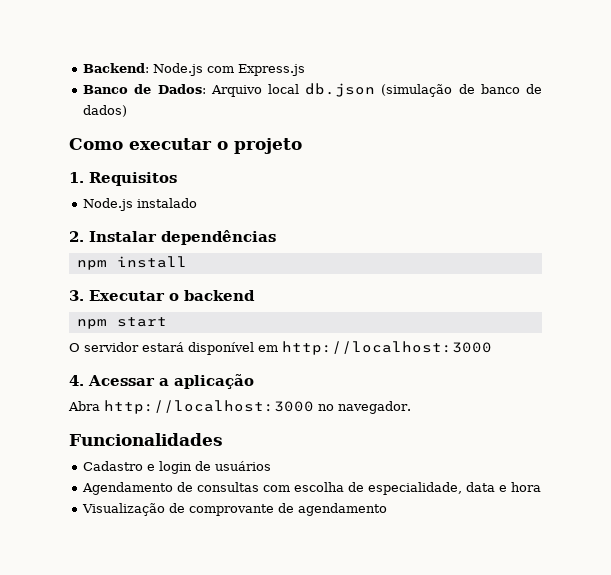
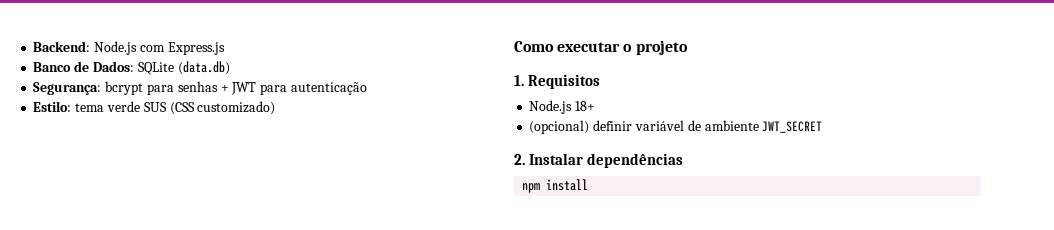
- Banco de Dados: Arquivo local db.json (simulação de banco de dados)
+ Banco de Dados: SQLite (data.db)
+ Segurança: bcrypt para senhas + JWT para autenticação
+ Estilo: tema verde SUS (CSS customizado)
- Node.js instalado
+ Node.js 18+
+ (opcional) definir variável de ambiente JWT_SECRET
- 3. Executar o backend
- npm start
- O servidor estará disponível em http://localhost:3000
- 4. Acessar a aplicação
- Abra http://localhost:3000 no navegador.
- Funcionalidades
- Cadastro e login de usuários
- Agendamento de consultas com escolha de especialidade, data e hora
- Visualização de comprovante de agendamento

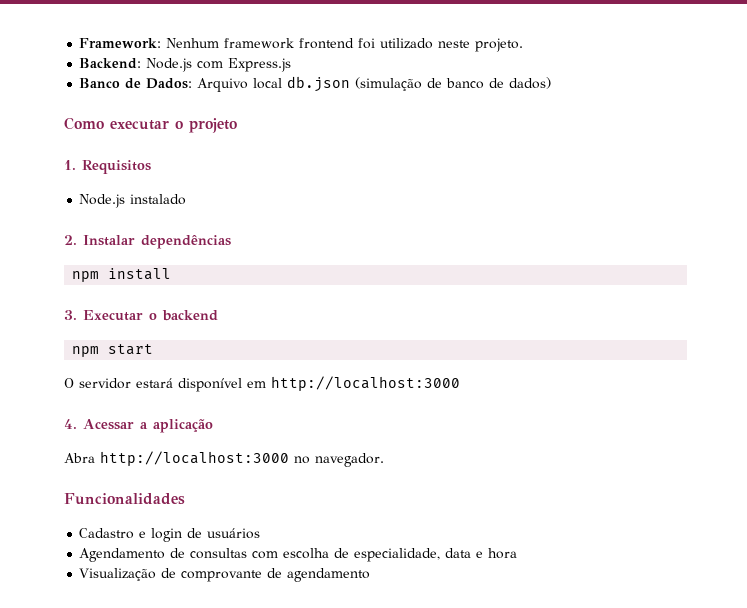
+ Framework: Nenhum framework frontend foi utilizado neste projeto.
- Banco de Dados: SQLite (data.db)
- Segurança: bcrypt para senhas + JWT para autenticação
- Estilo: tema verde SUS (CSS customizado)
+ Banco de Dados: Arquivo local db.json (simulação de banco de dados)
- Node.js 18+
- (opcional) definir variável de ambiente JWT_SECRET
+ Node.js instalado
+ 3. Executar o backend
+ npm start
+ O servidor estará disponível em http://localhost:3000
+ 4. Acessar a aplicação
+ Abra http://localhost:3000 no navegador.
+ Funcionalidades
+ Cadastro e login de usuários
+ Agendamento de consultas com escolha de especialidade, data e hora
+ Visualização de comprovante de agendamento

